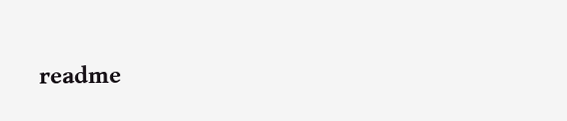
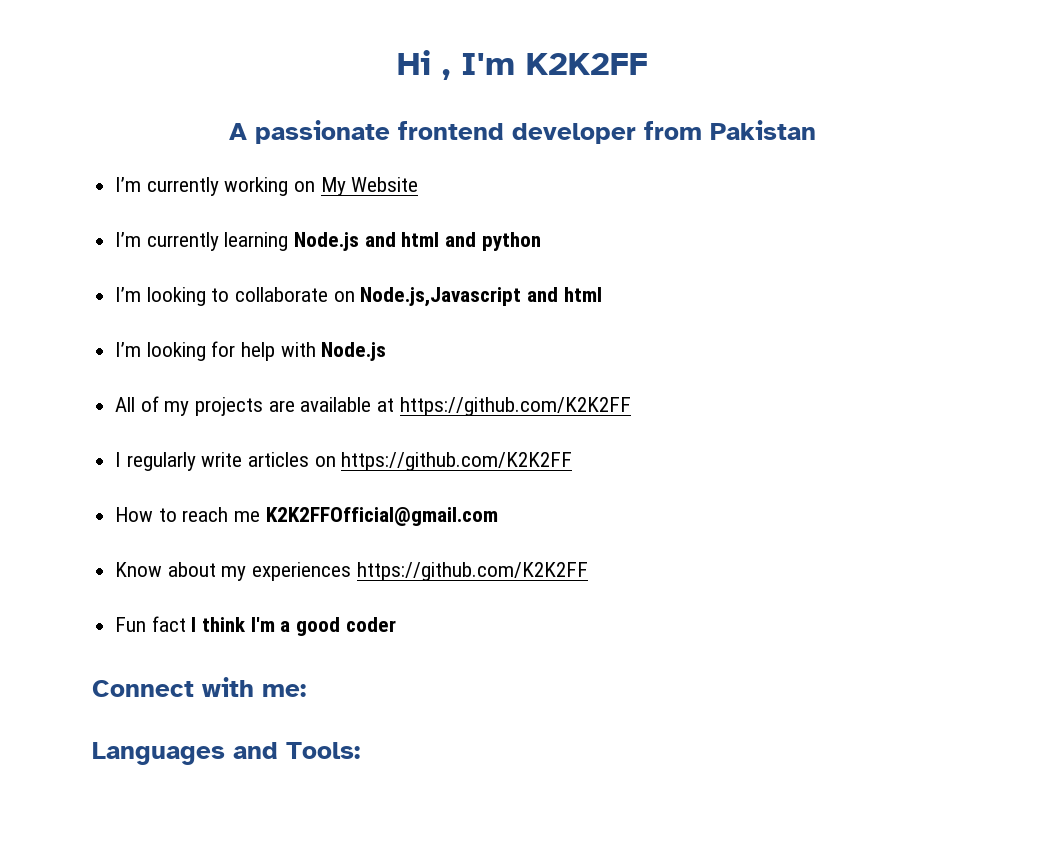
- readme
+ Hi , I'm K2K2FF
+ A passionate frontend developer from Pakistan
+ I’m currently working on My Website
+ I’m currently learning Node.js and html and python
+ I’m looking to collaborate on Node.js,Javascript and html
+ I’m looking for help with Node.js
+ All of my projects are available at https://github.com/K2K2FF
+ I regularly write articles on https://github.com/K2K2FF
+ How to reach me K2K2FFOfficial@gmail.com
+ Know about my experiences https://github.com/K2K2FF
+ Fun fact I think I'm a good coder
+ Connect with me:
+ Languages and Tools:

